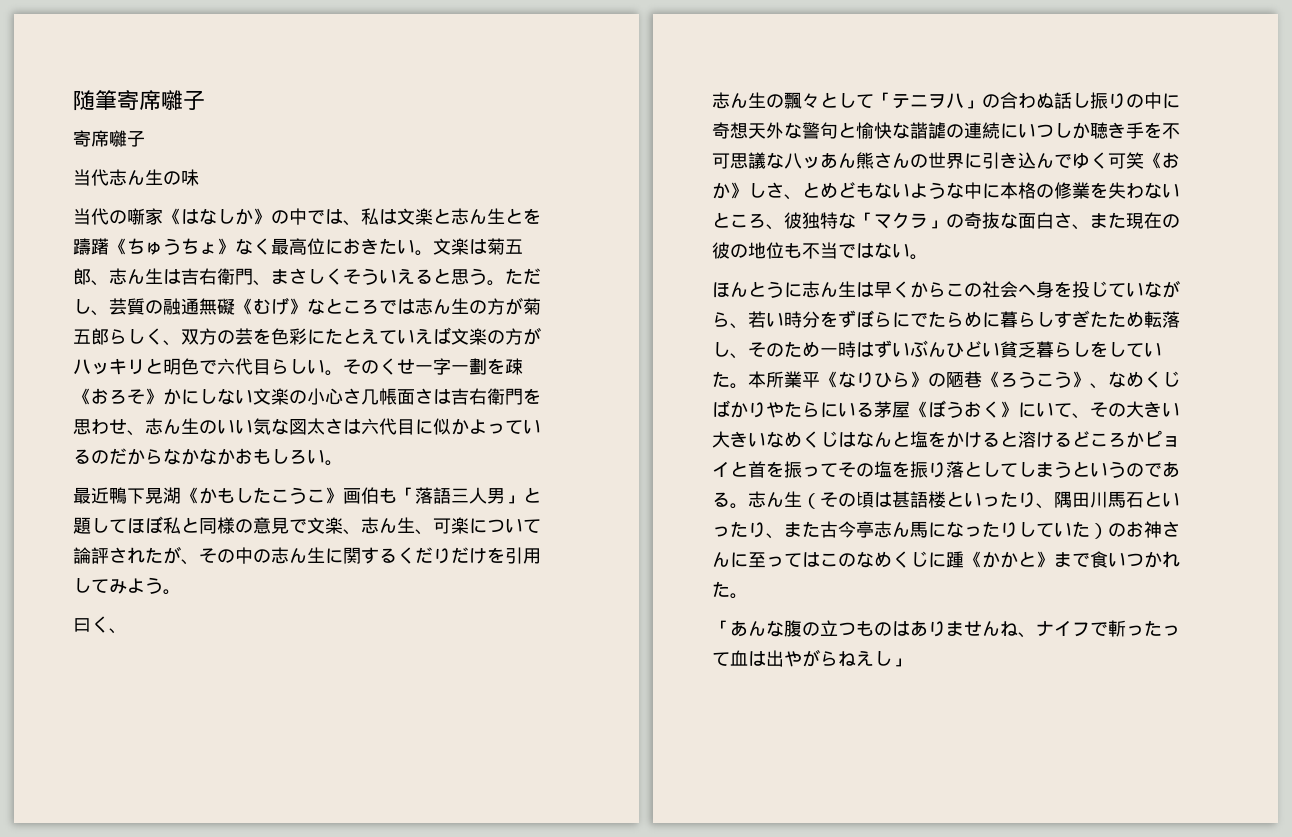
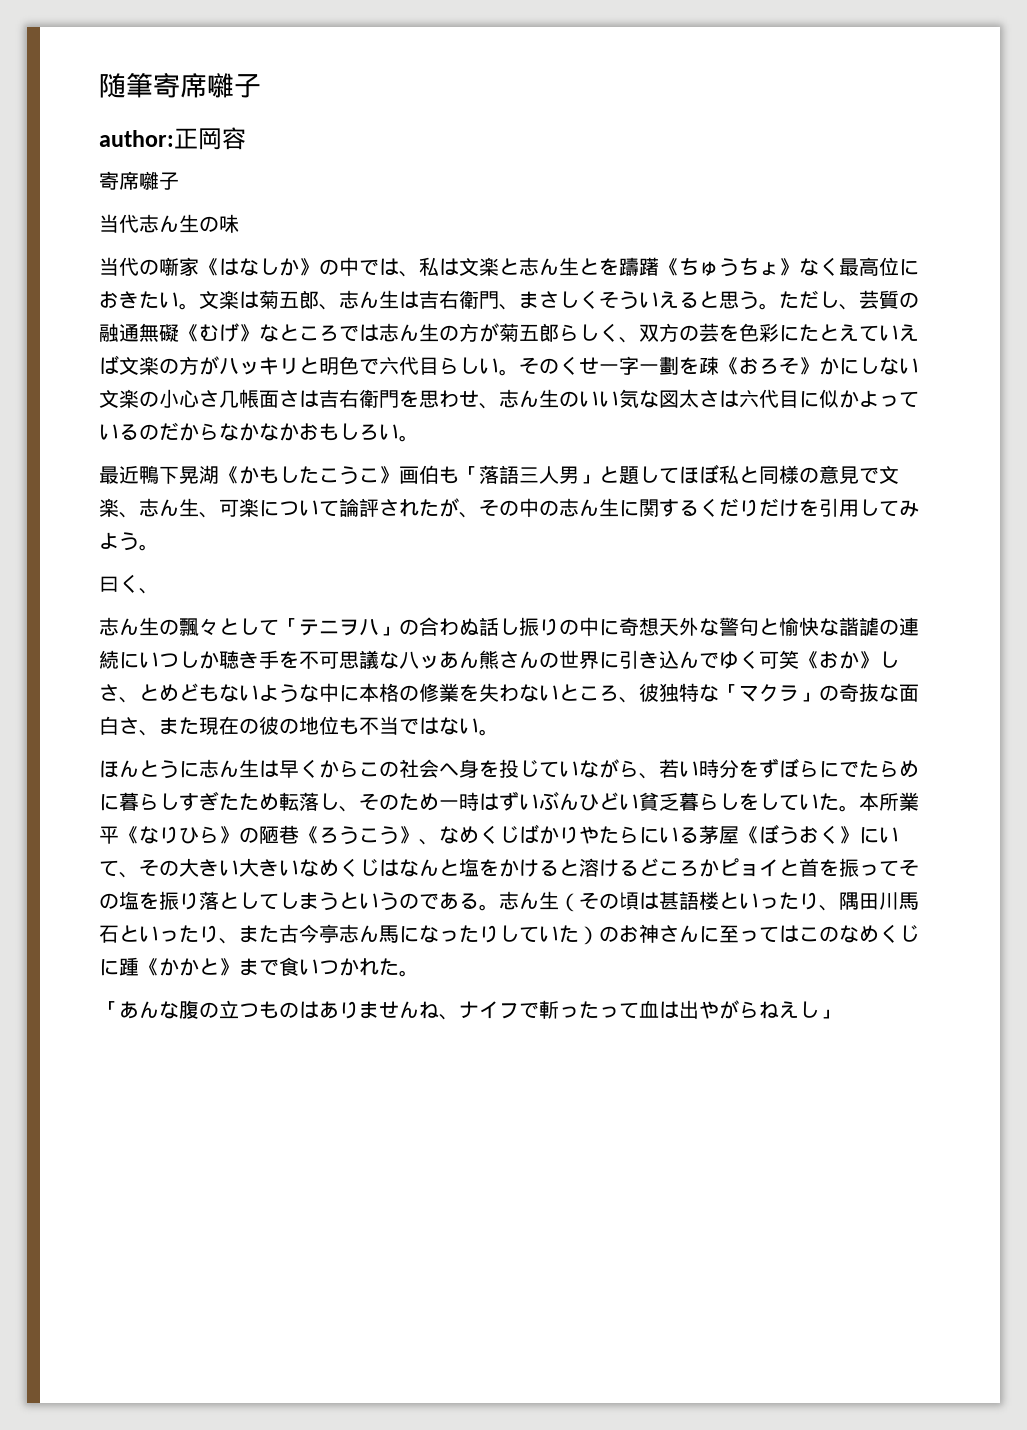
+ author:正岡容

